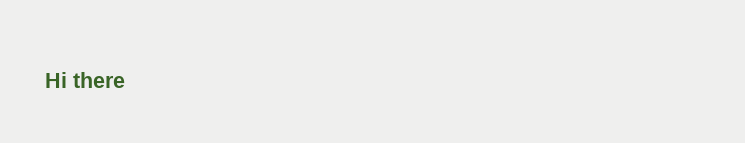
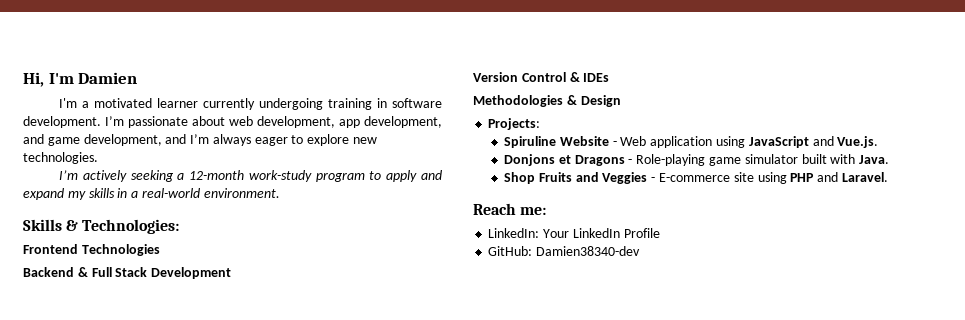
- Hi there
+ Hi, I'm Damien
+ I'm a motivated learner currently undergoing training in software development. I’m passionate about web development, app development, and game development, and I’m always eager to explore new technologies.
+ I’m actively seeking a 12-month work-study program to apply and expand my skills in a real-world environment.
+ Skills & Technologies:
+ Frontend Technologies
+ Backend & Full Stack Development
+ Version Control & IDEs
+ Methodologies & Design
+ Projects:
+ Spiruline Website - Web application using JavaScript and Vue.js.
+ Donjons et Dragons - Role-playing game simulator built with Java.
+ Shop Fruits and Veggies - E-commerce site using PHP and Laravel.
+ Reach me:
+ LinkedIn: Your LinkedIn Profile
+ GitHub: Damien38340-dev

